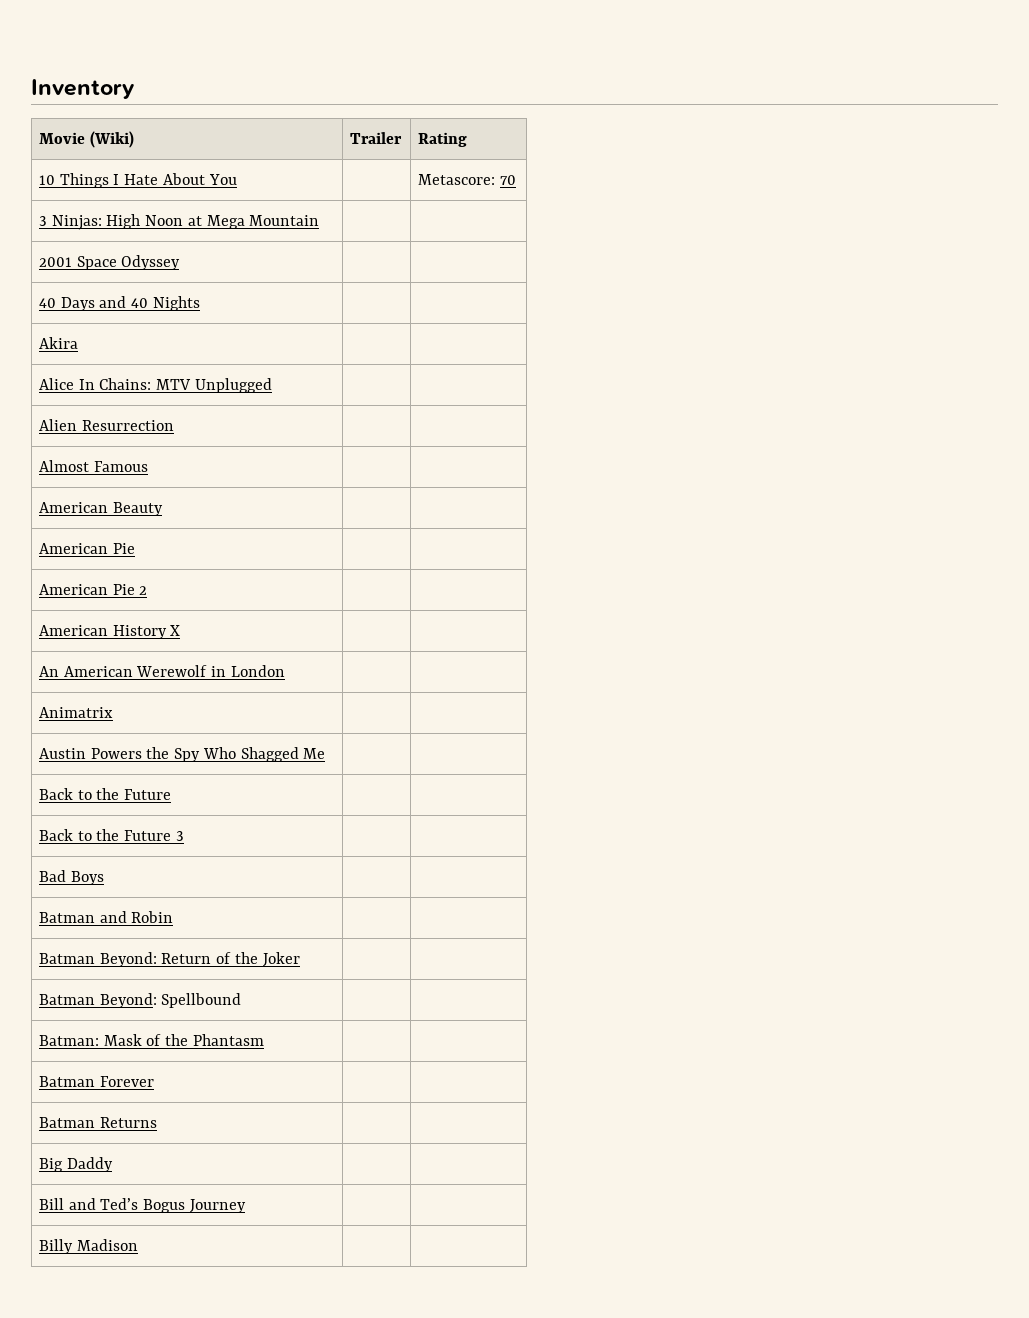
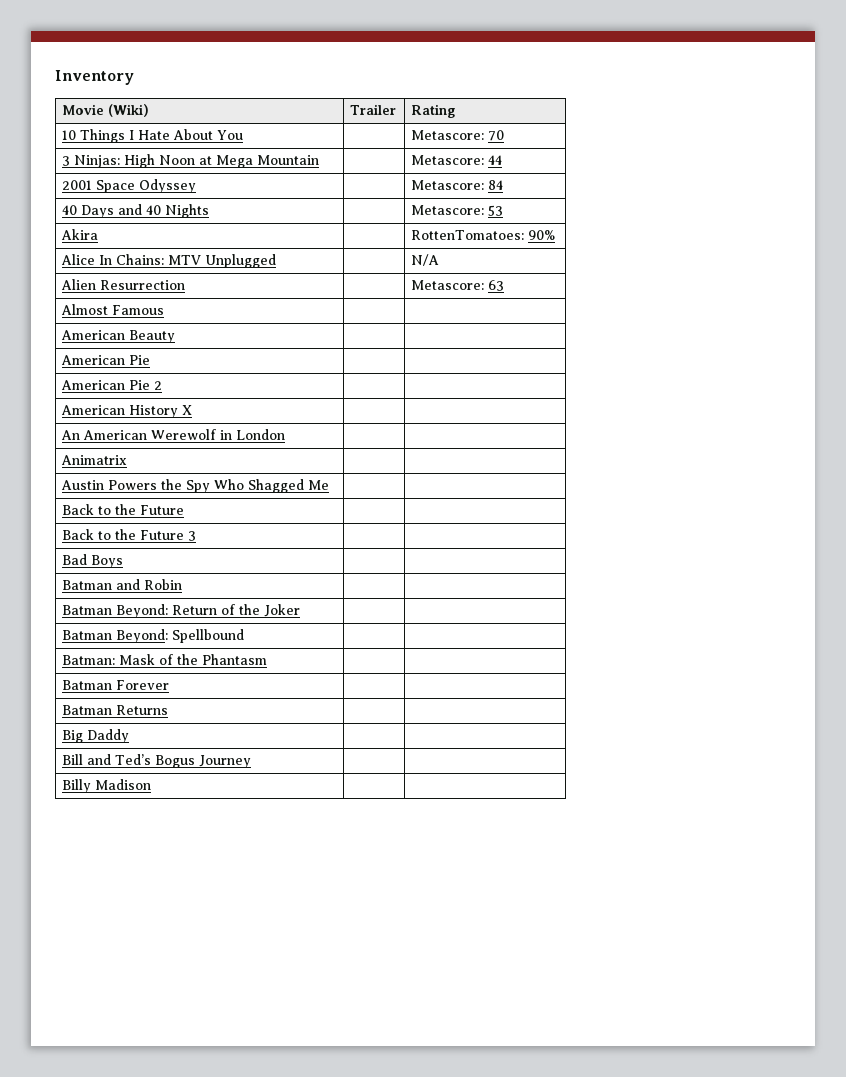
- 3 Ninjas: High Noon at Mega Mountain | |
+ 3 Ninjas: High Noon at Mega Mountain | | Metascore: 44
- 2001 Space Odyssey | |
+ 2001 Space Odyssey | | Metascore: 84
- 40 Days and 40 Nights | |
+ 40 Days and 40 Nights | | Metascore: 53
- Akira | |
+ Akira | | RottenTomatoes: 90%
- Alice In Chains: MTV Unplugged | |
+ Alice In Chains: MTV Unplugged | | N/A
- Alien Resurrection | |
+ Alien Resurrection | | Metascore: 63

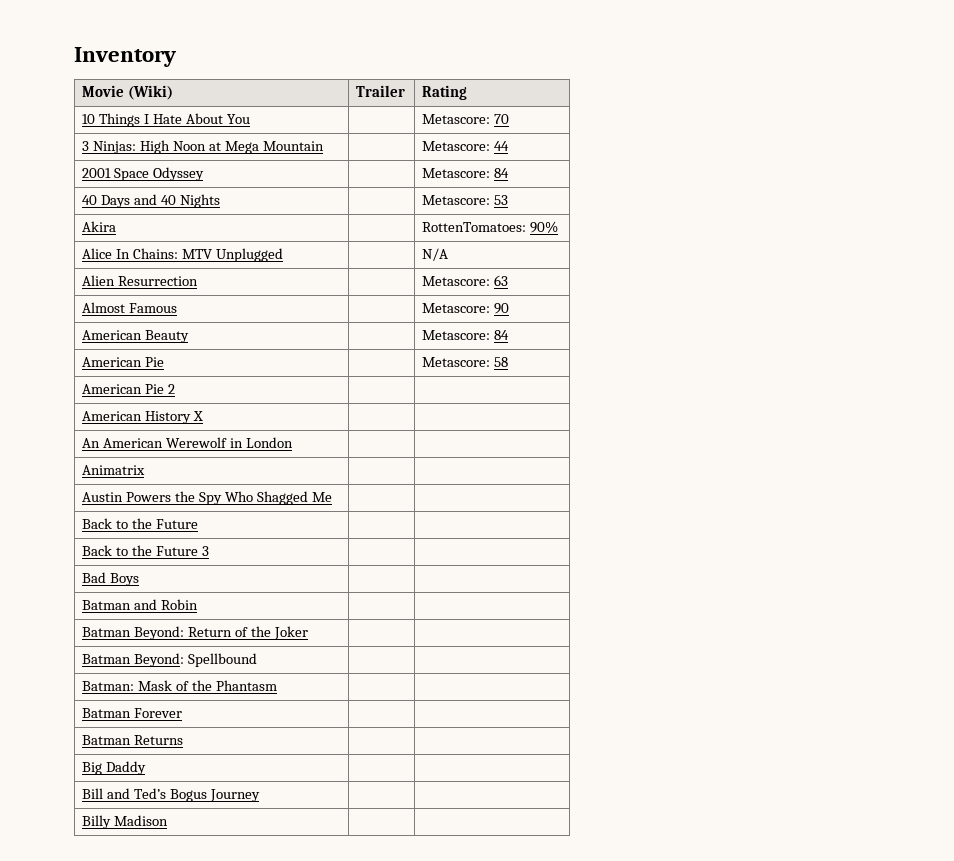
- Almost Famous | |
+ Almost Famous | | Metascore: 90
- American Beauty | |
+ American Beauty | | Metascore: 84
- American Pie | |
+ American Pie | | Metascore: 58

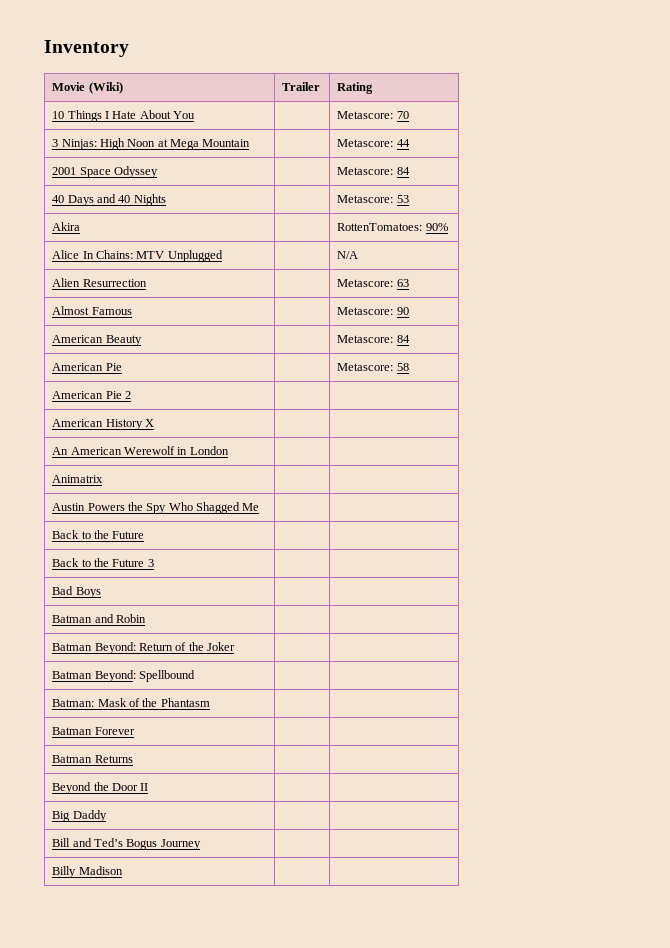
+ Beyond the Door II | |

